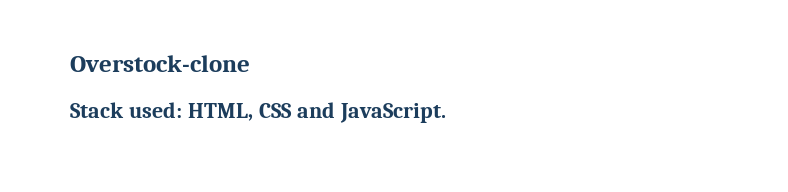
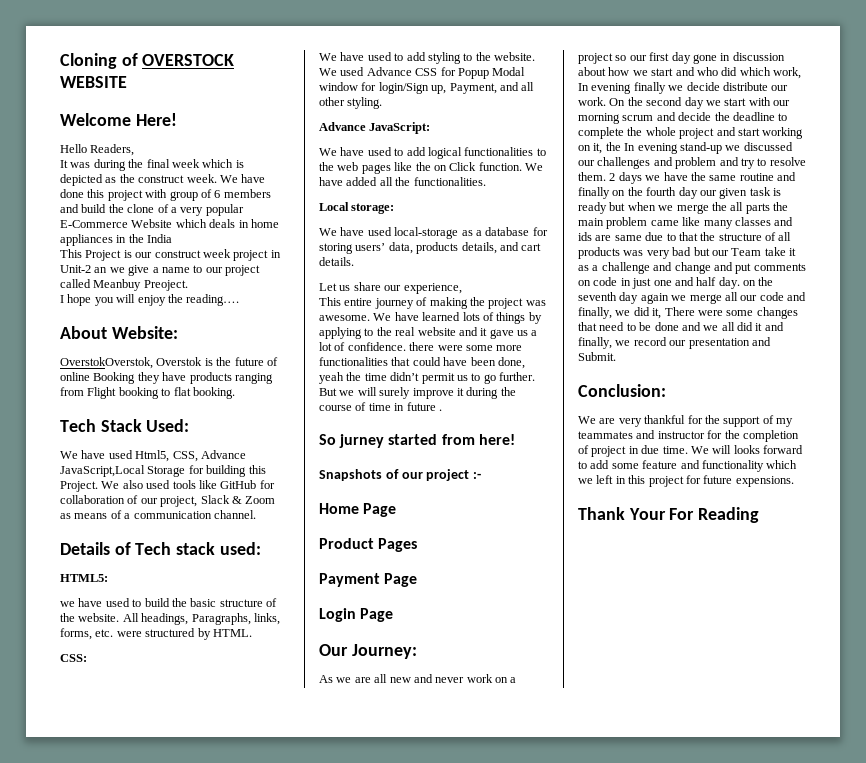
- Overstock-clone
- Stack used: HTML, CSS and JavaScript.
+ Cloning of OVERSTOCK WEBSITE
+ Welcome Here!
+ Hello Readers,
+ It was during the final week which is depicted as the construct week. We have done this project with group of 6 members and build the clone of a very popular E-Commerce Website which deals in home appliances in the India
+ This Project is our construct week project in Unit-2 an we give a name to our project called Meanbuy Preoject.
+ I hope you will enjoy the reading….
+ About Website:
+ OverstokOverstok, Overstok is the future of online Booking they have products ranging from Flight booking to flat booking.
+ Tech Stack Used:
+ We have used Html5, CSS, Advance JavaScript,Local Storage for building this Project. We also used tools like GitHub for collaboration of our project, Slack & Zoom as means of a communication channel.
+ Details of Tech stack used:
+ HTML5:
+ we have used to build the basic structure of the website. All headings, Paragraphs, links, forms, etc. were structured by HTML.
+ CSS:
+ We have used to add styling to the website. We used Advance CSS for Popup Modal window for login/Sign up, Payment, and all other styling.
+ Advance JavaScript:
+ We have used to add logical functionalities to the web pages like the on Click function. We have added all the functionalities.
+ Local storage:
+ We have used local-storage as a database for storing users’ data, products details, and cart details.
+ Let us share our experience,
+ This entire journey of making the project was awesome. We have learned lots of things by applying to the real website and it gave us a lot of confidence. there were some more functionalities that could have been done, yeah the time didn’t permit us to go further. But we will surely improve it during the course of time in future .
+ So jurney started from here!
+ Snapshots of our project :-
+ Home Page
+ Product Pages
+ Payment Page
+ Login Page
+ Our Journey:
+ As we are all new and never work on a project so our first day gone in discussion about how we start and who did which work, In evening finally we decide distribute our work. On the second day we start with our morning scrum and decide the deadline to complete the whole project and start working on it, the In evening stand-up we discussed our challenges and problem and try to resolve them. 2 days we have the same routine and finally on the fourth day our given task is ready but when we merge the all parts the main problem came like many classes and ids are same due to that the structure of all products was very bad but our Team take it as a challenge and change and put comments on code in just one and half day. on the seventh day again we merge all our code and finally, we did it, There were some changes that need to be done and we all did it and finally, we record our presentation and Submit.
+ Conclusion:
+ We are very thankful for the support of my teammates and instructor for the completion of project in due time. We will looks forward to add some feature and functionality which we left in this project for future expensions.
+ Thank Your For Reading

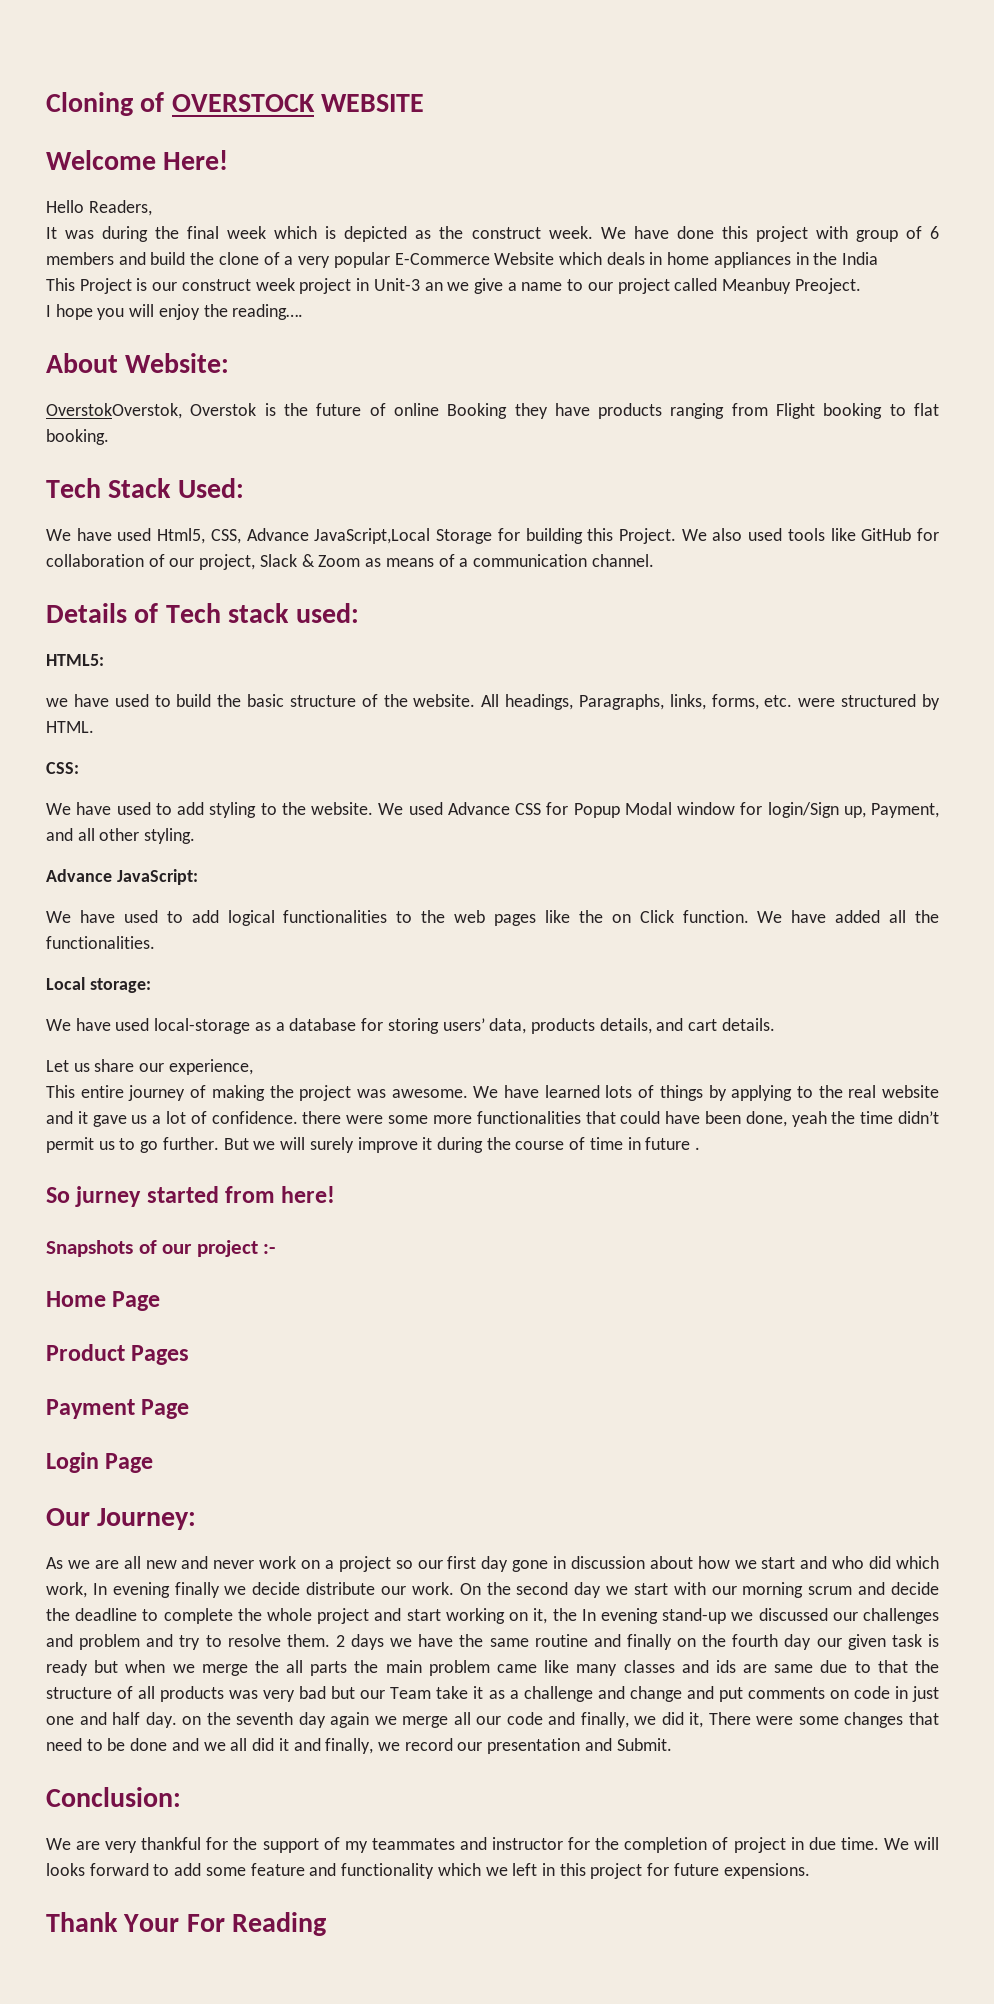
- This Project is our construct week project in Unit-2 an we give a name to our project called Meanbuy Preoject.
+ This Project is our construct week project in Unit-3 an we give a name to our project called Meanbuy Preoject.

